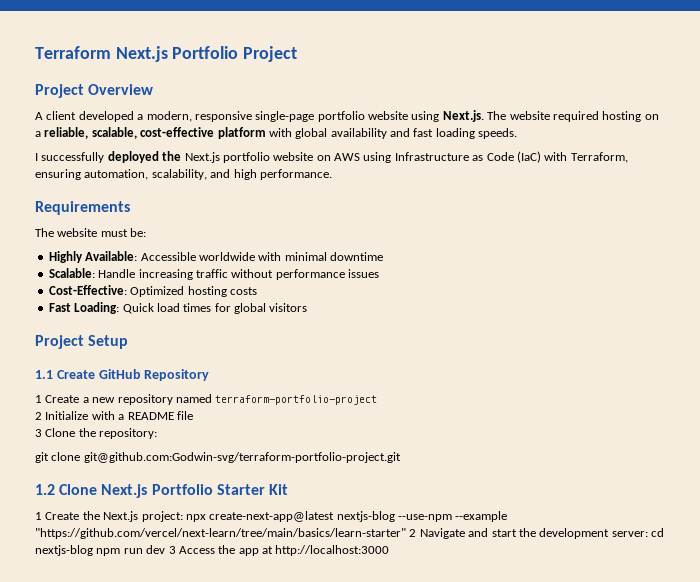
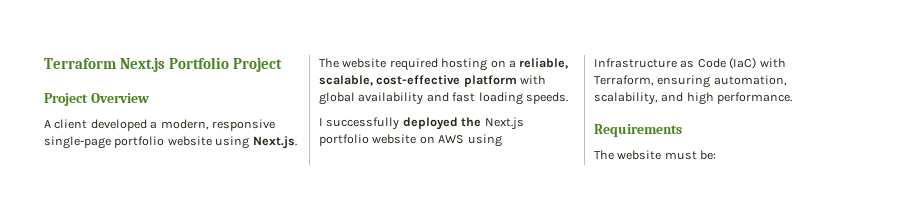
- Highly Available: Accessible worldwide with minimal downtime
- Scalable: Handle increasing traffic without performance issues
- Cost-Effective: Optimized hosting costs
- Fast Loading: Quick load times for global visitors
- Project Setup
- 1.1 Create GitHub Repository
- 1 Create a new repository named terraform-portfolio-project
- 2 Initialize with a README file
- 3 Clone the repository:
- git clone git@github.com:Godwin-svg/terraform-portfolio-project.git
- 1.2 Clone Next.js Portfolio Starter Kit
- 1 Create the Next.js project: npx create-next-app@latest nextjs-blog --use-npm --example "https://github.com/vercel/next-learn/tree/main/basics/learn-starter" 2 Navigate and start the development server: cd nextjs-blog npm run dev 3 Access the app at http://localhost:3000

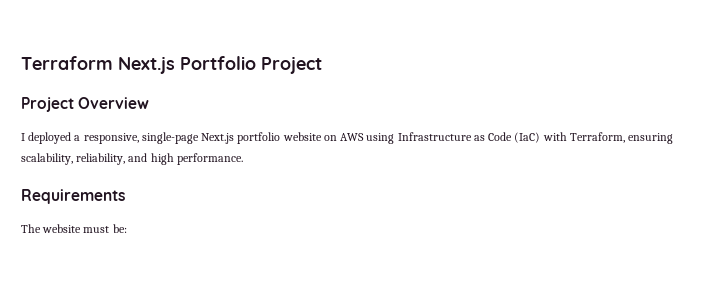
- A client developed a modern, responsive single-page portfolio website using Next.js. The website required hosting on a reliable, scalable, cost-effective platform with global availability and fast loading speeds.
- I successfully deployed the Next.js portfolio website on AWS using Infrastructure as Code (IaC) with Terraform, ensuring automation, scalability, and high performance.
+ I deployed a responsive, single-page Next.js portfolio website on AWS using Infrastructure as Code (IaC) with Terraform, ensuring scalability, reliability, and high performance.

